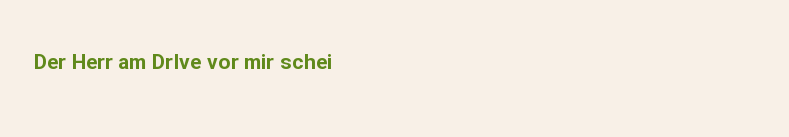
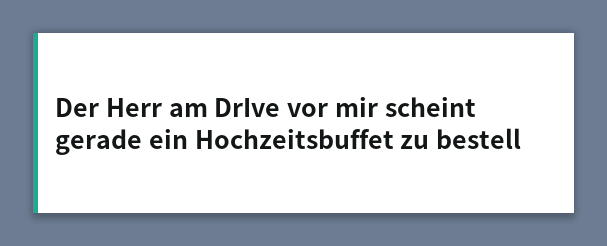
- Der Herr am DrIve vor mir schei
+ Der Herr am DrIve vor mir scheint gerade ein Hochzeitsbuffet zu bestell

